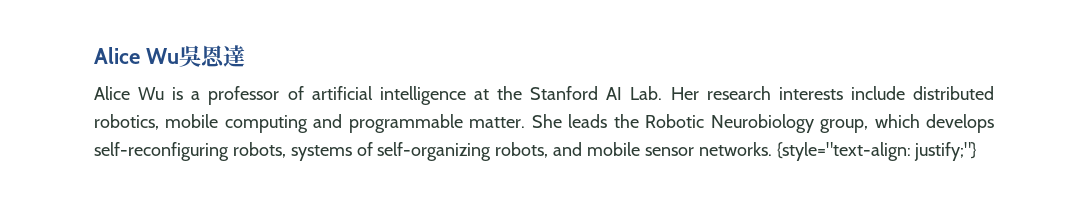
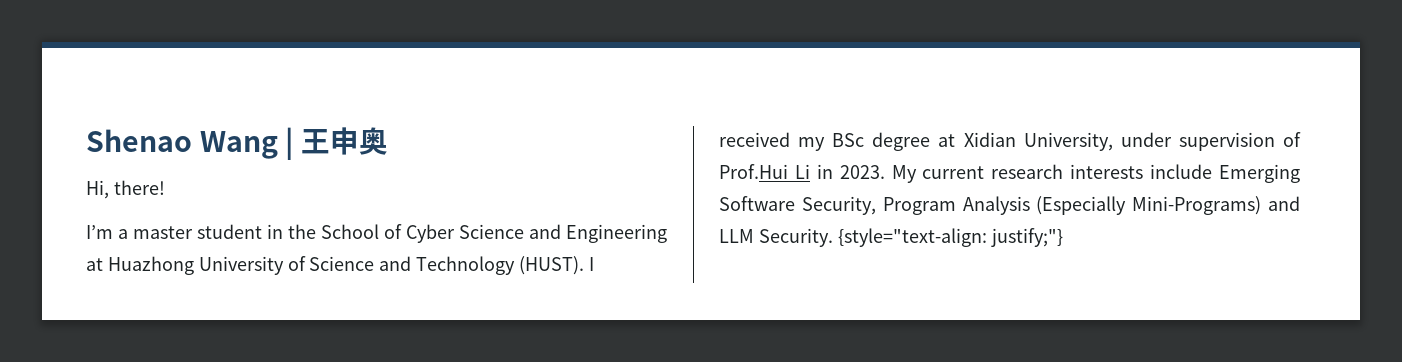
- Alice Wu吳恩達
- Alice Wu is a professor of artificial intelligence at the Stanford AI Lab. Her research interests include distributed robotics, mobile computing and programmable matter. She leads the Robotic Neurobiology group, which develops self-reconfiguring robots, systems of self-organizing robots, and mobile sensor networks.
+ Shenao Wang | 王申奥
+ Hi, there!
+ I’m a master student in the School of Cyber Science and Engineering at Huazhong University of Science and Technology (HUST). I received my BSc degree at Xidian University, under supervision of Prof.Hui Li in 2023. My current research interests include Emerging Software Security, Program Analysis (Especially Mini-Programs) and LLM Security.

